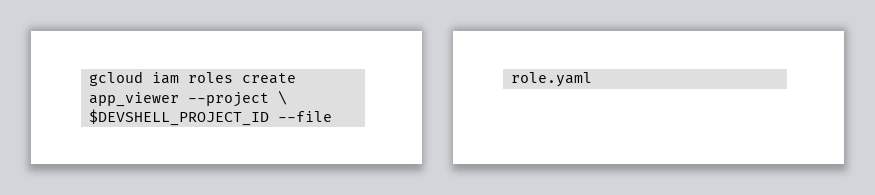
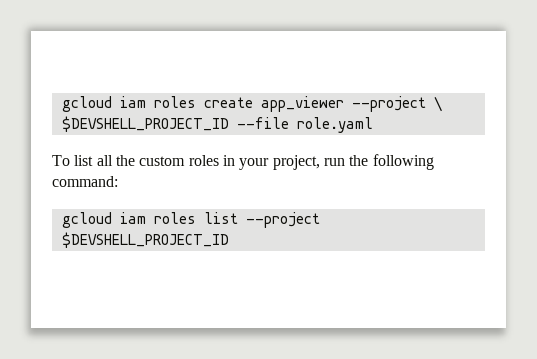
+ To list all the custom roles in your project, run the following command:
+ gcloud iam roles list --project $DEVSHELL_PROJECT_ID

